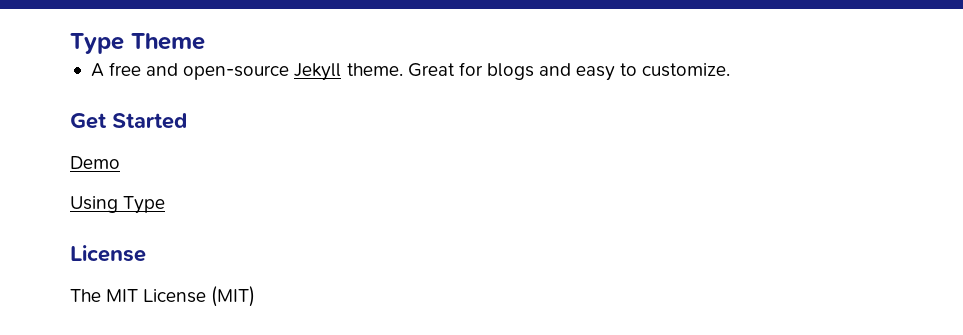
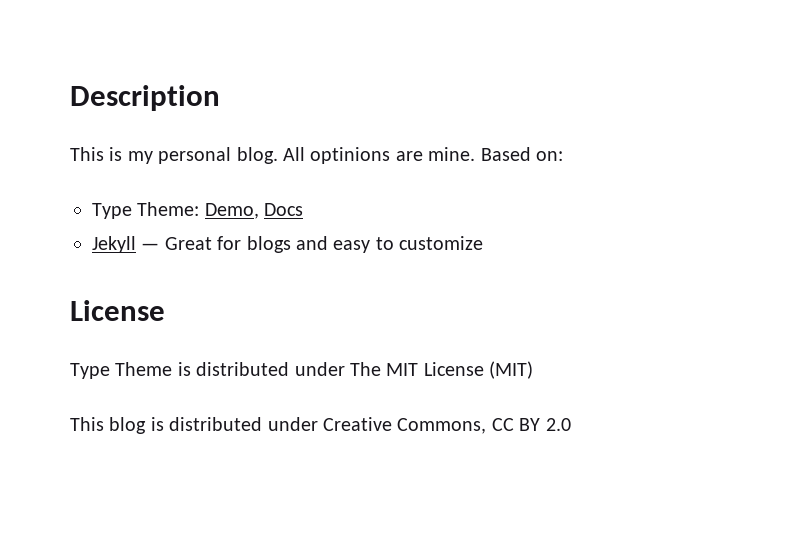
- Type Theme
- A free and open-source Jekyll theme. Great for blogs and easy to customize.
- Get Started
- Demo
- Using Type
+ Description
+ This is my personal blog. All optinions are mine. Based on:
+ Type Theme: Demo, Docs
+ Jekyll — Great for blogs and easy to customize
  License
- The MIT License (MIT)
+ Type Theme is distributed under The MIT License (MIT)
+ This blog is distributed under Creative Commons, CC BY 2.0

